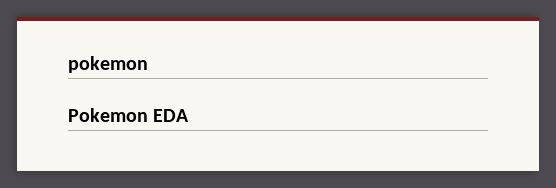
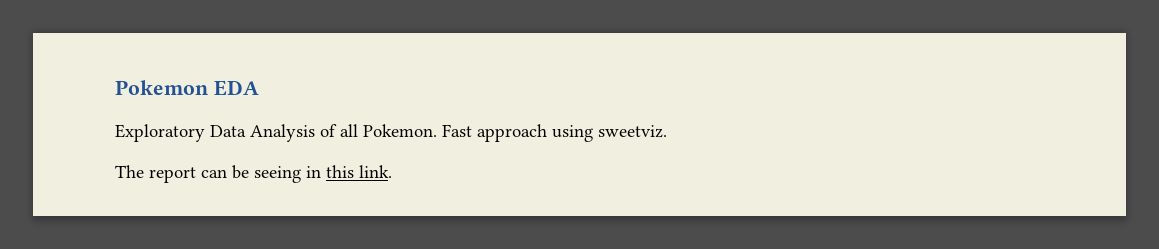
- pokemon
+ Exploratory Data Analysis of all Pokemon. Fast approach using sweetviz.
+ The report can be seeing in this link.

